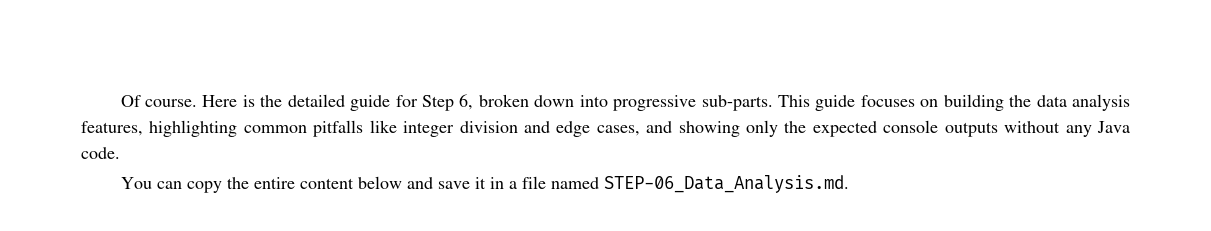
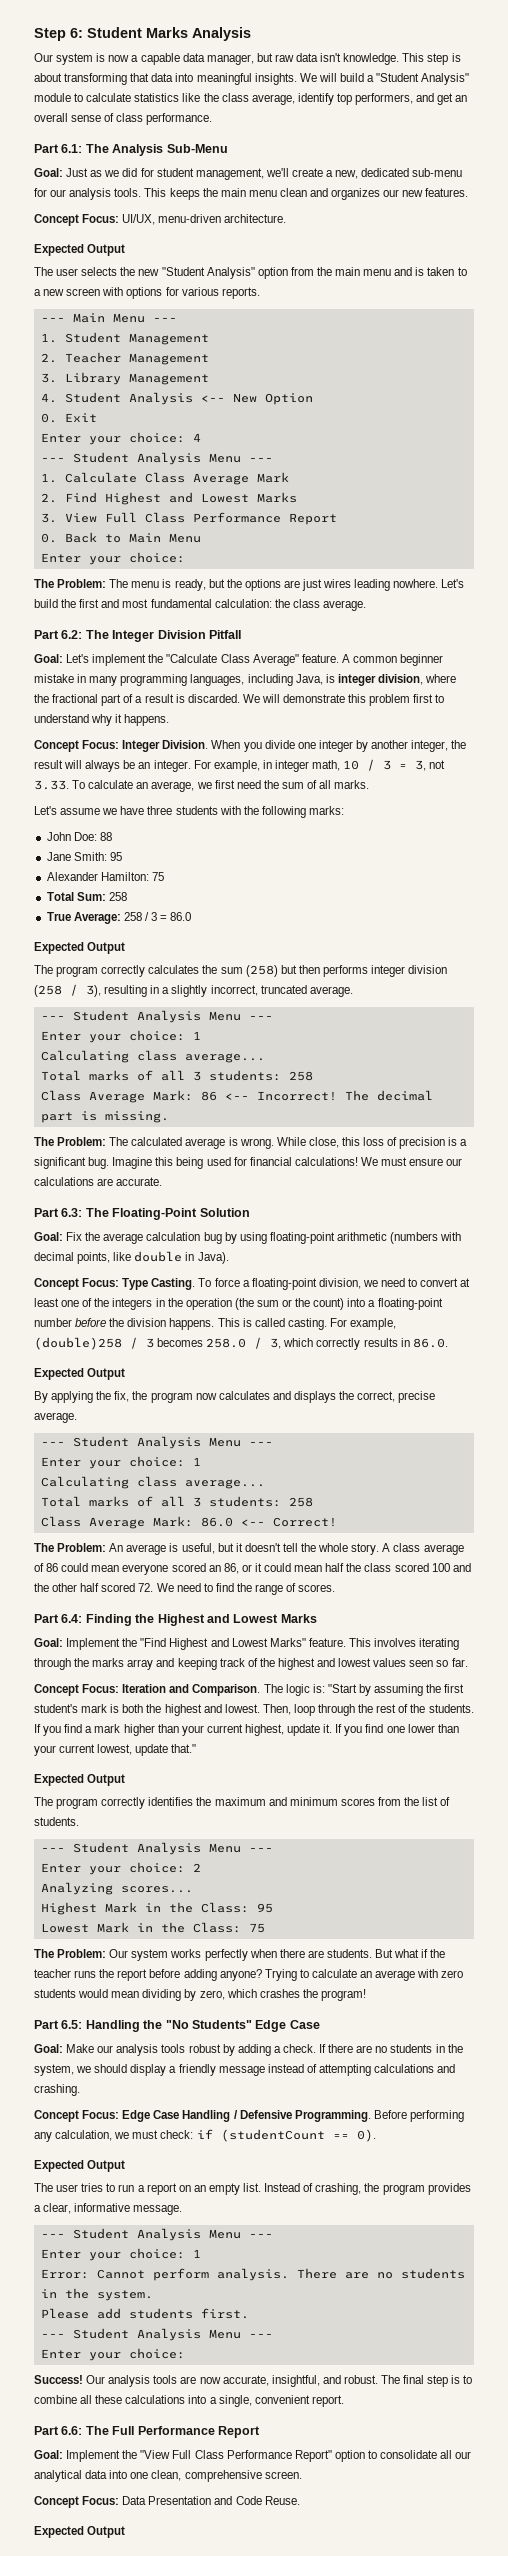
- Of course. Here is the detailed guide for Step 6, broken down into progressive sub-parts. This guide focuses on building the data analysis features, highlighting common pitfalls like integer division and edge cases, and showing only the expected console outputs without any Java code.
- You can copy the entire content below and save it in a file named STEP-06_Data_Analysis.md.
+ Step 6: Student Marks Analysis
+ Our system is now a capable data manager, but raw data isn't knowledge. This step is about transforming that data into meaningful insights. We will build a "Student Analysis" module to calculate statistics like the class average, identify top performers, and get an overall sense of class performance.
+ Part 6.1: The Analysis Sub-Menu
+ Goal: Just as we did for student management, we'll create a new, dedicated sub-menu for our analysis tools. This keeps the main menu clean and organizes our new features.
+ Concept Focus: UI/UX, menu-driven architecture.
+ Expected Output
+ The user selects the new "Student Analysis" option from the main menu and is taken to a new screen with options for various reports.
+ --- Main Menu ---
+ 1. Student Management
+ 2. Teacher Management
+ 3. Library Management
+ 4. Student Analysis <-- New Option
+ 0. Exit
+ Enter your choice: 4
+ --- Student Analysis Menu ---
+ 1. Calculate Class Average Mark
+ 2. Find Highest and Lowest Marks
+ 3. View Full Class Performance Report
+ 0. Back to Main Menu
+ Enter your choice:
+ The Problem: The menu is ready, but the options are just wires leading nowhere. Let's build the first and most fundamental calculation: the class average.
+ Part 6.2: The Integer Division Pitfall
+ Goal: Let's implement the "Calculate Class Average" feature. A common beginner mistake in many programming languages, including Java, is integer division, where the fractional part of a result is discarded. We will demonstrate this problem first to understand why it happens.
+ Concept Focus: Integer Division. When you divide one integer by another integer, the result will always be an integer. For example, in integer math, 10 / 3 = 3, not 3.33. To calculate an average, we first need the sum of all marks.
+ Let's assume we have three students with the following marks:
+ John Doe: 88
+ Jane Smith: 95
+ Alexander Hamilton: 75
+ Total Sum: 258
+ True Average: 258 / 3 = 86.0
+ Expected Output
+ The program correctly calculates the sum (258) but then performs integer division (258 / 3), resulting in a slightly incorrect, truncated average.
+ --- Student Analysis Menu ---
+ Enter your choice: 1
+ Calculating class average...
+ Total marks of all 3 students: 258
+ Class Average Mark: 86 <-- Incorrect! The decimal part is missing.
+ The Problem: The calculated average is wrong. While close, this loss of precision is a significant bug. Imagine this being used for financial calculations! We must ensure our calculations are accurate.
+ Part 6.3: The Floating-Point Solution
+ Goal: Fix the average calculation bug by using floating-point arithmetic (numbers with decimal points, like double in Java).
+ Concept Focus: Type Casting. To force a floating-point division, we need to convert at least one of the integers in the operation (the sum or the count) into a floating-point number before the division happens. This is called casting. For example, (double)258 / 3 becomes 258.0 / 3, which correctly results in 86.0.
+ Expected Output
+ By applying the fix, the program now calculates and displays the correct, precise average.
+ --- Student Analysis Menu ---
+ Enter your choice: 1
+ Calculating class average...
+ Total marks of all 3 students: 258
+ Class Average Mark: 86.0 <-- Correct!
+ The Problem: An average is useful, but it doesn't tell the whole story. A class average of 86 could mean everyone scored an 86, or it could mean half the class scored 100 and the other half scored 72. We need to find the range of scores.
+ Part 6.4: Finding the Highest and Lowest Marks
+ Goal: Implement the "Find Highest and Lowest Marks" feature. This involves iterating through the marks array and keeping track of the highest and lowest values seen so far.
+ Concept Focus: Iteration and Comparison. The logic is: "Start by assuming the first student's mark is both the highest and lowest. Then, loop through the rest of the students. If you find a mark higher than your current highest, update it. If you find one lower than your current lowest, update that."
+ Expected Output
+ The program correctly identifies the maximum and minimum scores from the list of students.
+ --- Student Analysis Menu ---
+ Enter your choice: 2
+ Analyzing scores...
+ Highest Mark in the Class: 95
+ Lowest Mark in the Class: 75
+ The Problem: Our system works perfectly when there are students. But what if the teacher runs the report before adding anyone? Trying to calculate an average with zero students would mean dividing by zero, which crashes the program!
+ Part 6.5: Handling the "No Students" Edge Case
+ Goal: Make our analysis tools robust by adding a check. If there are no students in the system, we should display a friendly message instead of attempting calculations and crashing.
+ Concept Focus: Edge Case Handling / Defensive Programming. Before performing any calculation, we must check: if (studentCount == 0).
+ Expected Output
+ The user tries to run a report on an empty list. Instead of crashing, the program provides a clear, informative message.
+ --- Student Analysis Menu ---
+ Enter your choice: 1
+ Error: Cannot perform analysis. There are no students in the system.
+ Please add students first.
+ --- Student Analysis Menu ---
+ Enter your choice:
+ Success! Our analysis tools are now accurate, insightful, and robust. The final step is to combine all these calculations into a single, convenient report.
+ Part 6.6: The Full Performance Report
+ Goal: Implement the "View Full Class Performance Report" option to consolidate all our analytical data into one clean, comprehensive screen.
+ Concept Focus: Data Presentation and Code Reuse.
+ Expected Output

